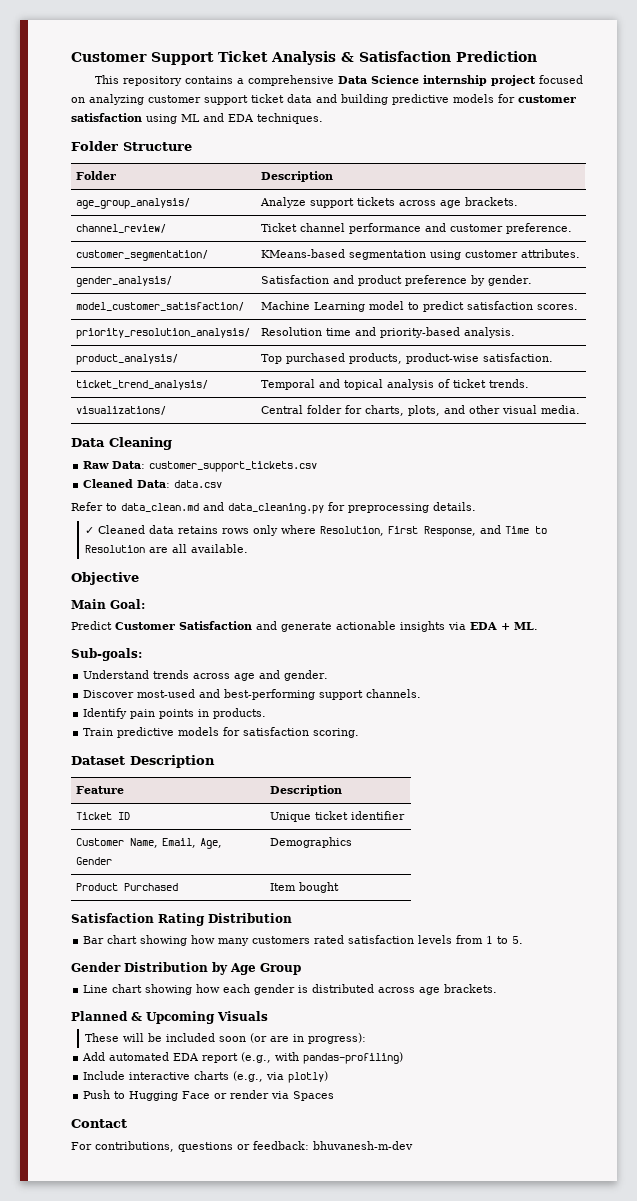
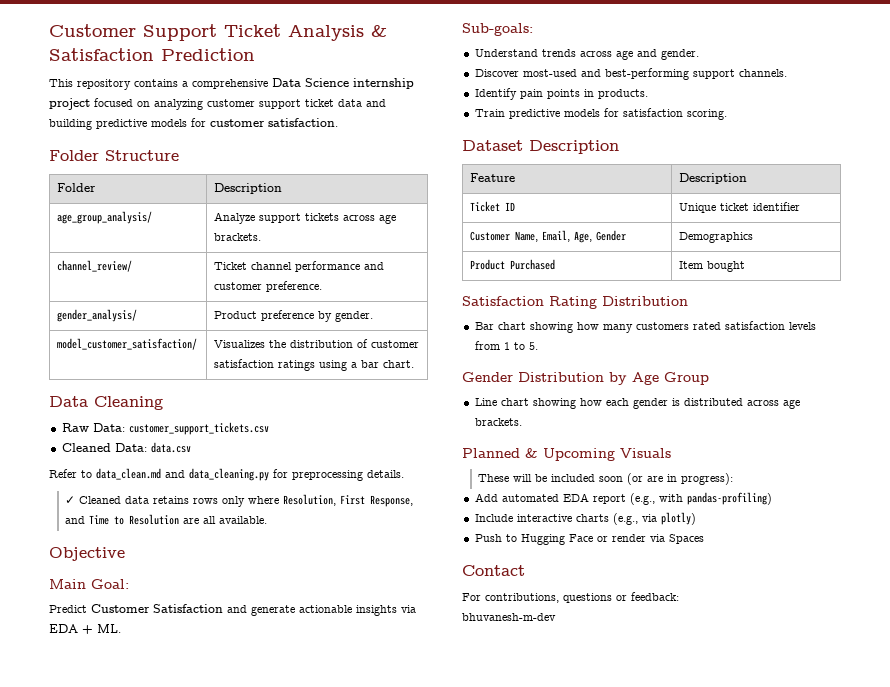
- This repository contains a comprehensive Data Science internship project focused on analyzing customer support ticket data and building predictive models for customer satisfaction using ML and EDA techniques.
+ This repository contains a comprehensive Data Science internship project focused on analyzing customer support ticket data and building predictive models for customer satisfaction.
- customer_segmentation/ | KMeans-based segmentation using customer attributes.
- gender_analysis/ | Satisfaction and product preference by gender.
- model_customer_satisfaction/ | Machine Learning model to predict satisfaction scores.
- priority_resolution_analysis/ | Resolution time and priority-based analysis.
- product_analysis/ | Top purchased products, product-wise satisfaction.
- ticket_trend_analysis/ | Temporal and topical analysis of ticket trends.
- visualizations/ | Central folder for charts, plots, and other visual media.
+ gender_analysis/ | Product preference by gender.
+ model_customer_satisfaction/ | Visualizes the distribution of customer satisfaction ratings using a bar chart.
- For contributions, questions or feedback: bhuvanesh-m-dev
+ For contributions, questions or feedback:
+ bhuvanesh-m-dev

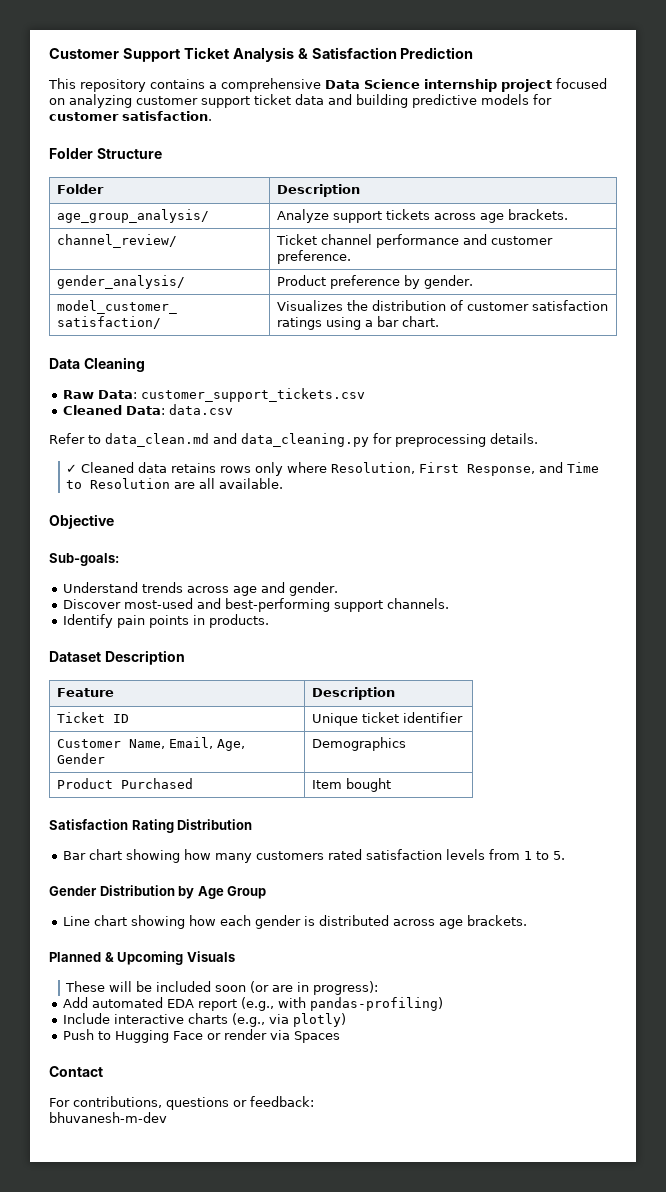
- Main Goal:
- Predict Customer Satisfaction and generate actionable insights via EDA + ML.
- Train predictive models for satisfaction scoring.

